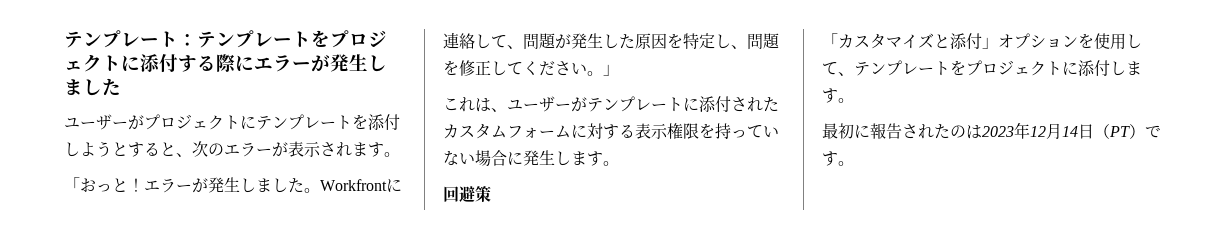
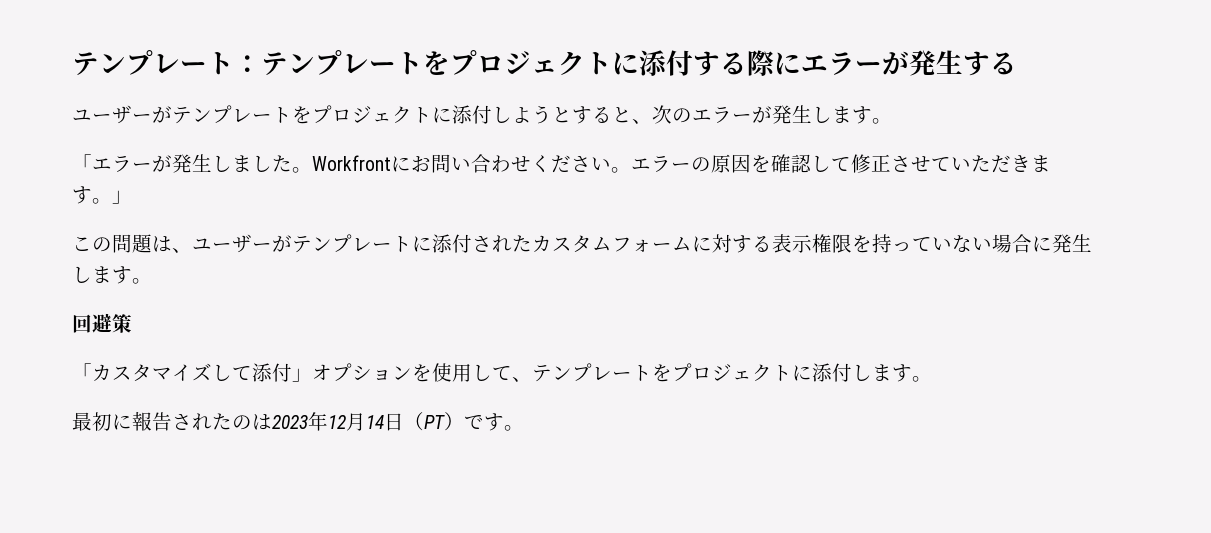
- テンプレート：テンプレートをプロジェクトに添付する際にエラーが発生しました
- ユーザーがプロジェクトにテンプレートを添付しようとすると、次のエラーが表示されます。
+ テンプレート：テンプレートをプロジェクトに添付する際にエラーが発生する
+ ユーザーがテンプレートをプロジェクトに添付しようとすると、次のエラーが発生します。
- 「おっと！エラーが発生しました。
+ 「エラーが発生しました。
- Workfrontに連絡して、問題が発生した原因を特定し、問題を修正してください。」
+ Workfrontにお問い合わせください。エラーの原因を確認して修正させていただきます。」
- これは、ユーザーがテンプレートに添付されたカスタムフォームに対する表示権限を持っていない場合に発生します。
+ この問題は、ユーザーがテンプレートに添付されたカスタムフォームに対する表示権限を持っていない場合に発生します。
- 「カスタマイズと添付」オプションを使用して、テンプレートをプロジェクトに添付します。
+ 「カスタマイズして添付」オプションを使用して、テンプレートをプロジェクトに添付します。

